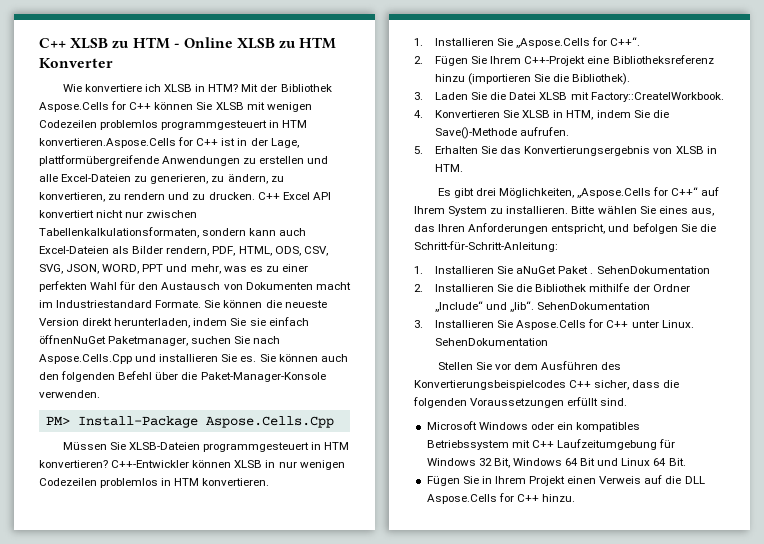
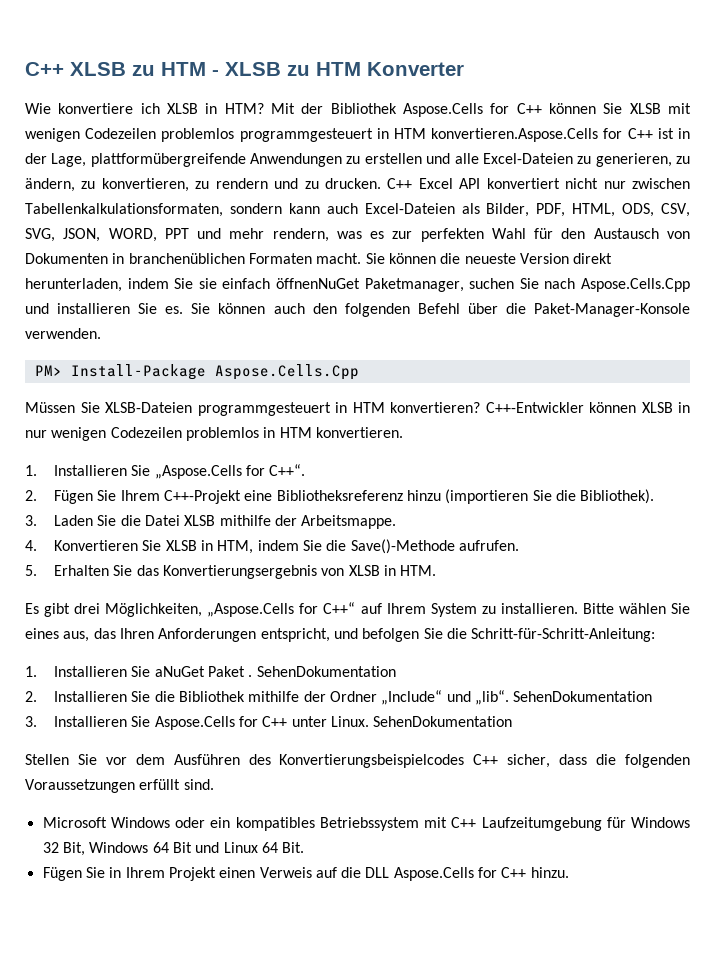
- C++ XLSB zu HTM - Online XLSB zu HTM Konverter
+ C++ XLSB zu HTM - XLSB zu HTM Konverter
- C++ Excel API konvertiert nicht nur zwischen Tabellenkalkulationsformaten, sondern kann auch Excel-Dateien als Bilder rendern, PDF, HTML, ODS, CSV, SVG, JSON, WORD, PPT und mehr, was es zu einer perfekten Wahl für den Austausch von Dokumenten macht im Industriestandard Formate.
+ C++ Excel API konvertiert nicht nur zwischen Tabellenkalkulationsformaten, sondern kann auch Excel-Dateien als Bilder, PDF, HTML, ODS, CSV, SVG, JSON, WORD, PPT und mehr rendern, was es zur perfekten Wahl für den Austausch von Dokumenten in branchenüblichen Formaten macht.
- 3. Laden Sie die Datei XLSB mit Factory::CreateIWorkbook.
+ 3. Laden Sie die Datei XLSB mithilfe der Arbeitsmappe.

